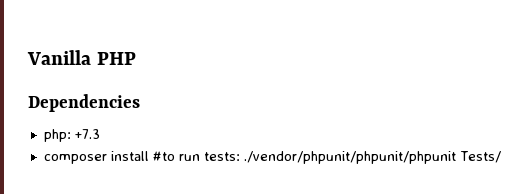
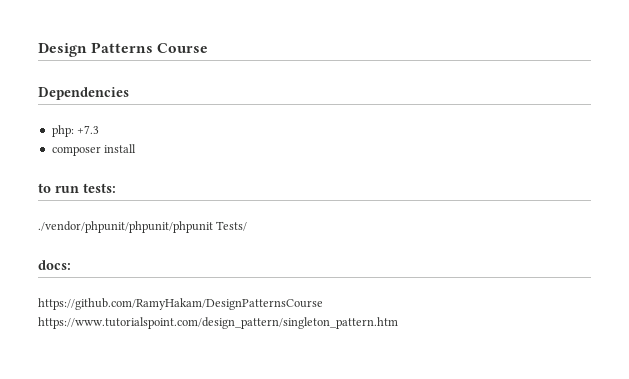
- Vanilla PHP
+ Design Patterns Course
- composer install #to run tests: ./vendor/phpunit/phpunit/phpunit Tests/
+ composer install
+ to run tests:
+ ./vendor/phpunit/phpunit/phpunit Tests/
+ docs:
+ https://github.com/RamyHakam/DesignPatternsCourse https://www.tutorialspoint.com/design_pattern/singleton_pattern.htm

